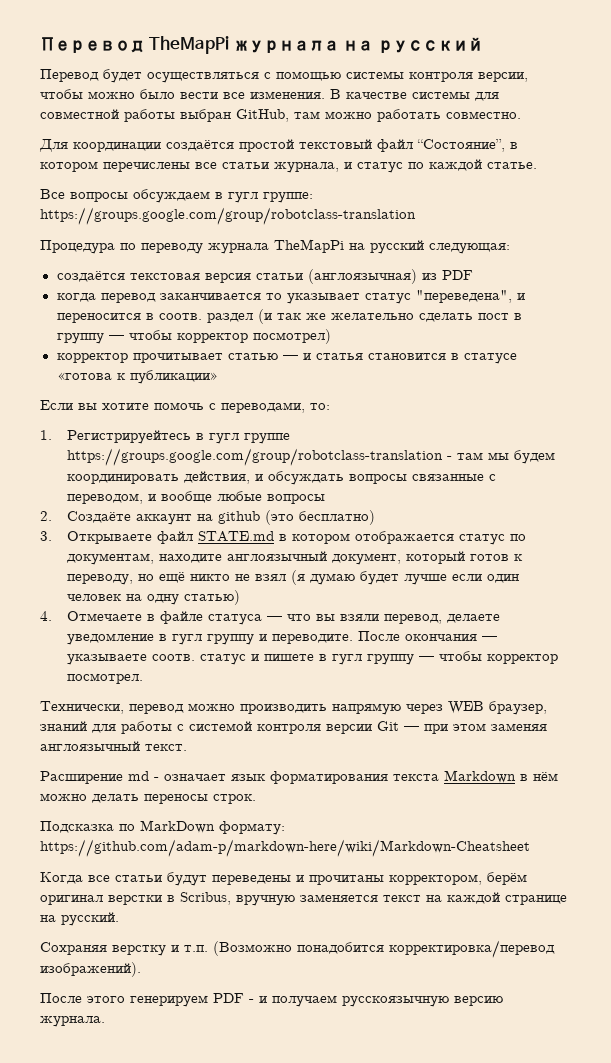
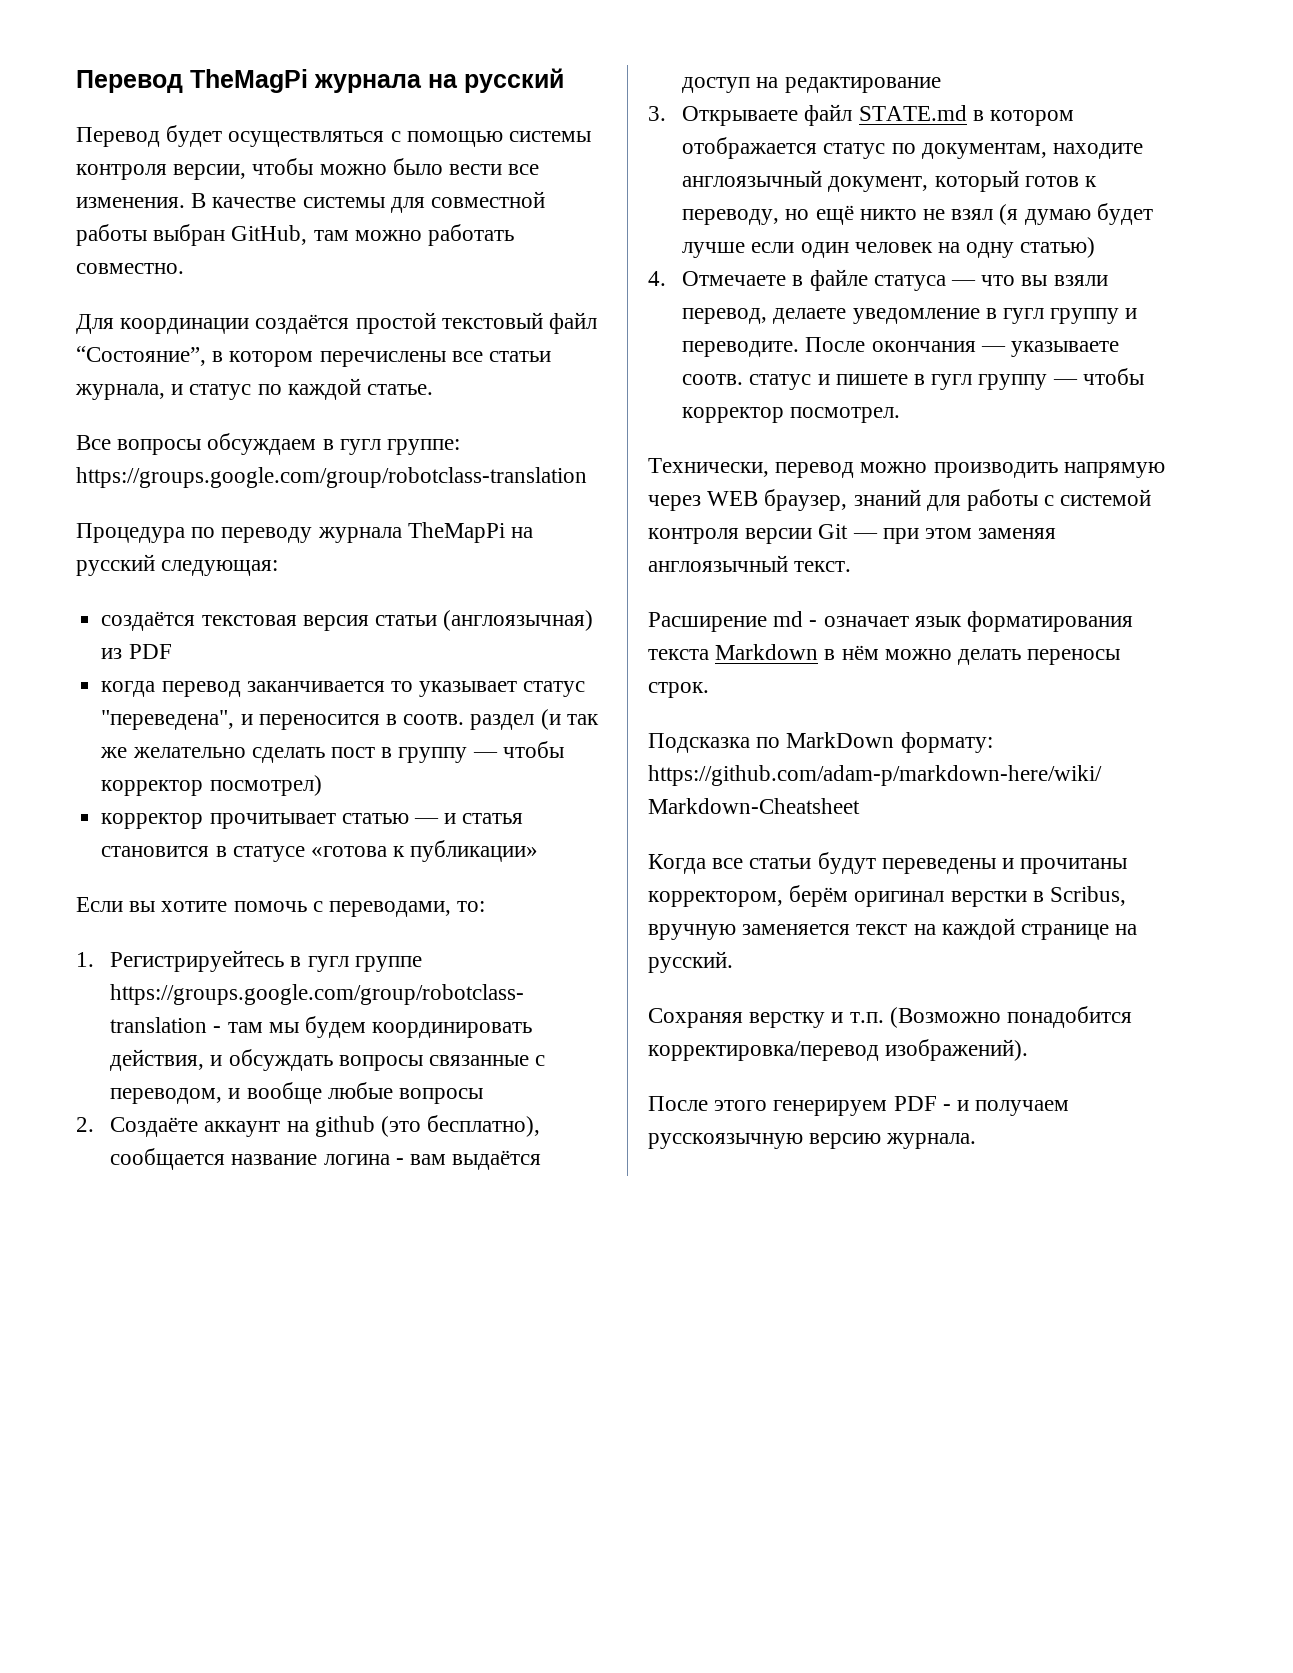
- Перевод TheMapPi журнала на русский
+ Перевод TheMagPi журнала на русский
- 2. Создаёте аккаунт на github (это бесплатно)
+ 2. Создаёте аккаунт на github (это бесплатно), сообщается название логина - вам выдаётся доступ на редактирование

